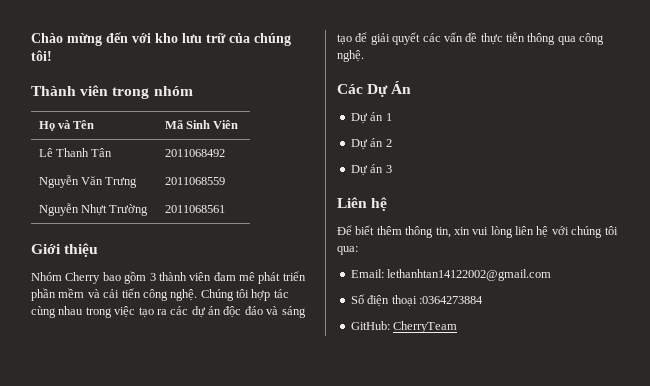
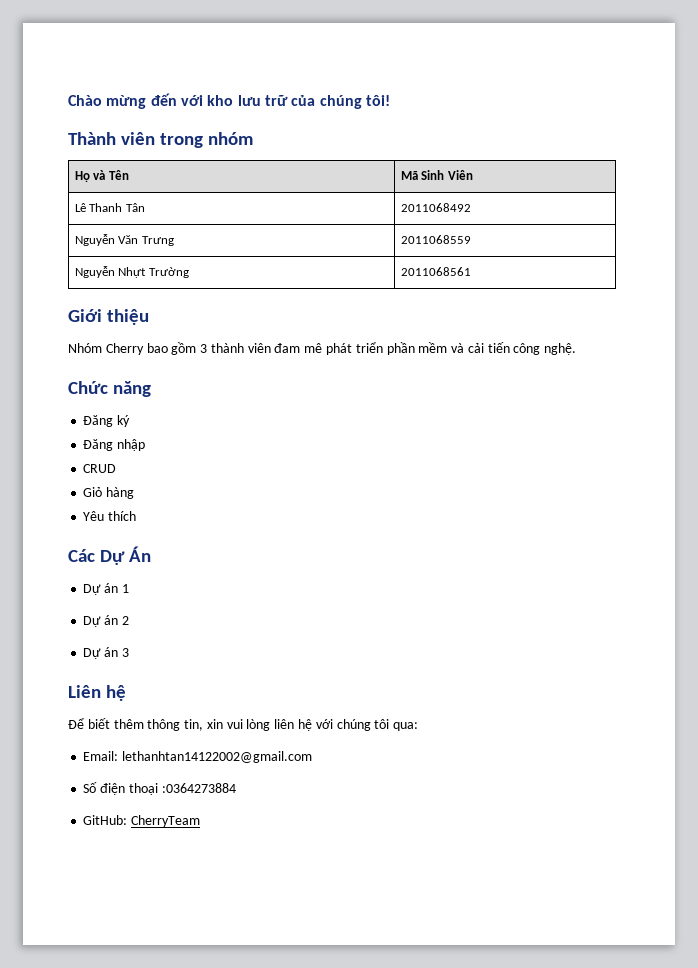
- Nhóm Cherry bao gồm 3 thành viên đam mê phát triển phần mềm và cải tiến công nghệ. Chúng tôi hợp tác cùng nhau trong việc tạo ra các dự án độc đáo và sáng tạo để giải quyết các vấn đề thực tiễn thông qua công nghệ.
+ Nhóm Cherry bao gồm 3 thành viên đam mê phát triển phần mềm và cải tiến công nghệ.
+ Chức năng
+ Đăng ký
+ Đăng nhập
+ CRUD
+ Giỏ hàng
+ Yêu thích

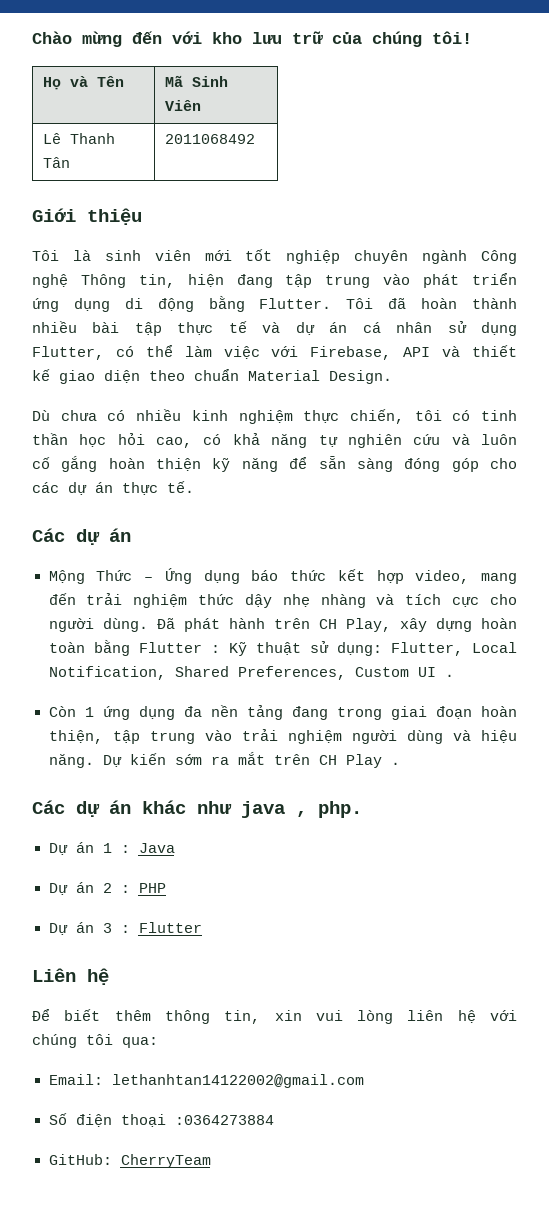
- Thành viên trong nhóm
- Nguyễn Văn Trưng | 2011068559
- Nguyễn Nhựt Trường | 2011068561
  Giới thiệu
- Nhóm Cherry bao gồm 3 thành viên đam mê phát triển phần mềm và cải tiến công nghệ.
- Chức năng
- Đăng ký
- Đăng nhập
- CRUD
- Giỏ hàng
- Yêu thích
- Các Dự Án
+ Tôi là sinh viên mới tốt nghiệp chuyên ngành Công nghệ Thông tin, hiện đang tập trung vào phát triển ứng dụng di động bằng Flutter. Tôi đã hoàn thành nhiều bài tập thực tế và dự án cá nhân sử dụng Flutter, có thể làm việc với Firebase, API và thiết kế giao diện theo chuẩn Material Design.
+ Dù chưa có nhiều kinh nghiệm thực chiến, tôi có tinh thần học hỏi cao, có khả năng tự nghiên cứu và luôn cố gắng hoàn thiện kỹ năng để sẵn sàng đóng góp cho các dự án thực tế.
+ Các dự án
+ Mộng Thức – Ứng dụng báo thức kết hợp video, mang đến trải nghiệm thức dậy nhẹ nhàng và tích cực cho người dùng. Đã phát hành trên CH Play, xây dựng hoàn toàn bằng Flutter : Kỹ thuật sử dụng: Flutter, Local Notification, Shared Preferences, Custom UI .
+ Còn 1 ứng dụng đa nền tảng đang trong giai đoạn hoàn thiện, tập trung vào trải nghiệm người dùng và hiệu năng. Dự kiến sớm ra mắt trên CH Play .
+ Các dự án khác như java , php.
- Dự án 1
+ Dự án 1 : Java
- Dự án 2
+ Dự án 2 : PHP
- Dự án 3
+ Dự án 3 : Flutter

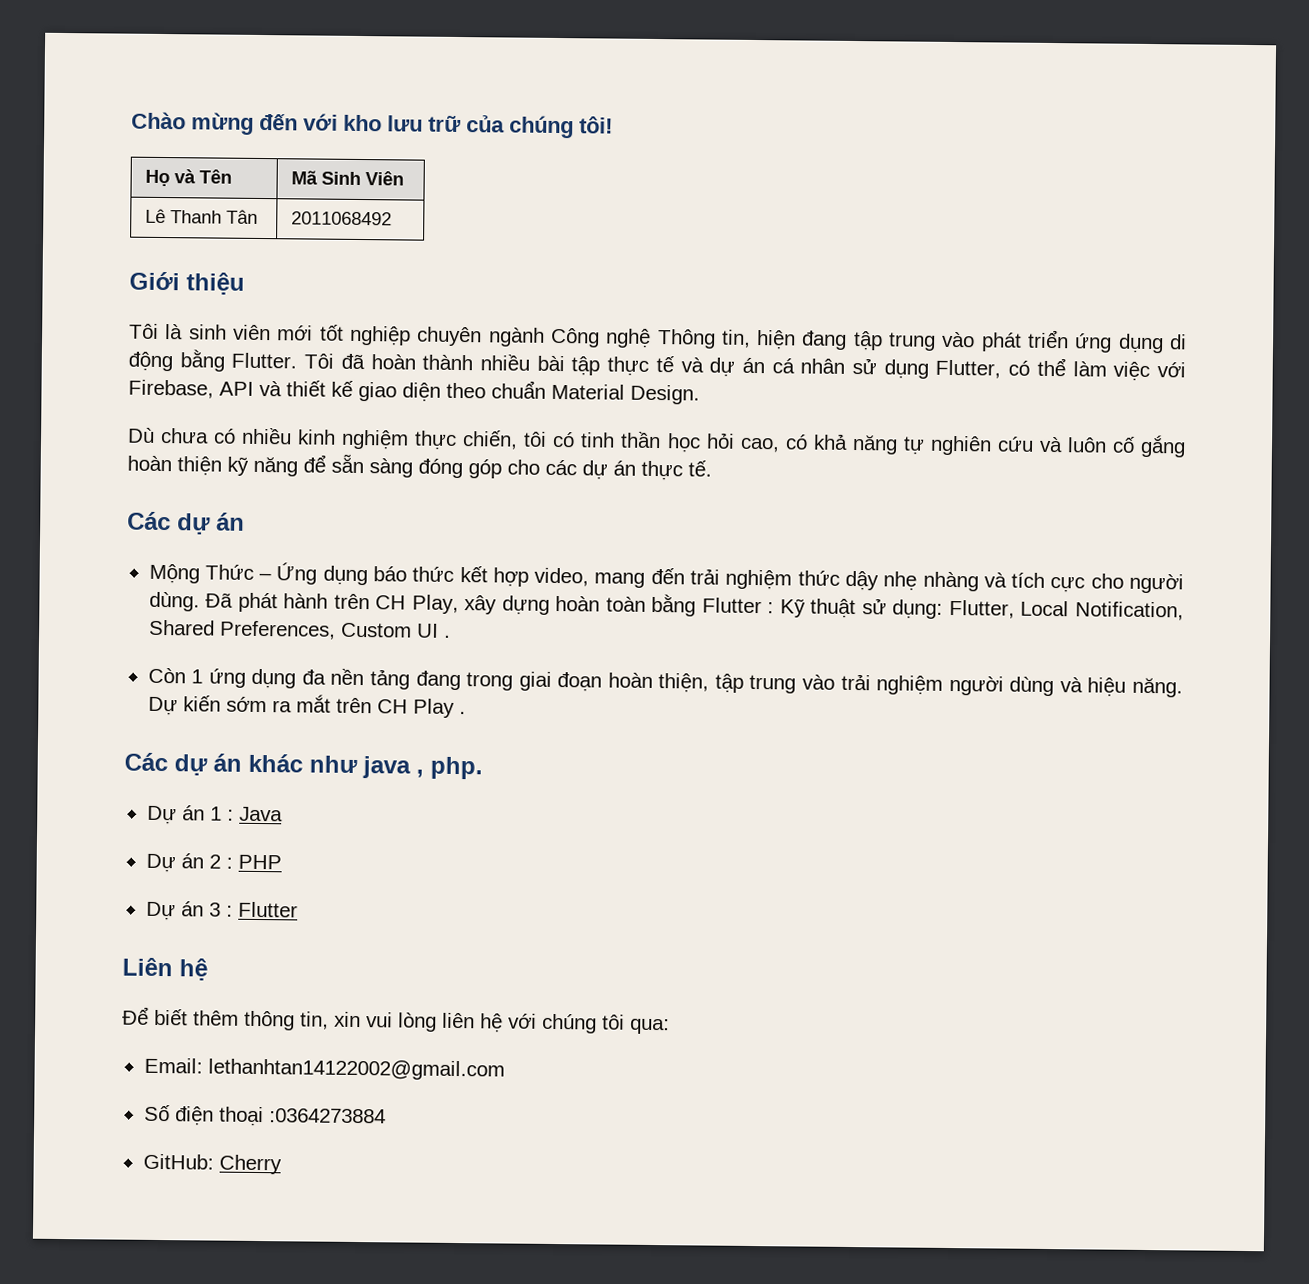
- GitHub: CherryTeam
+ GitHub: Cherry

